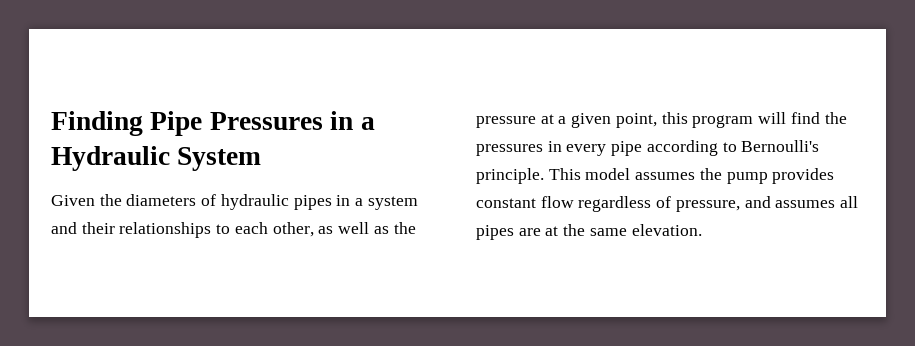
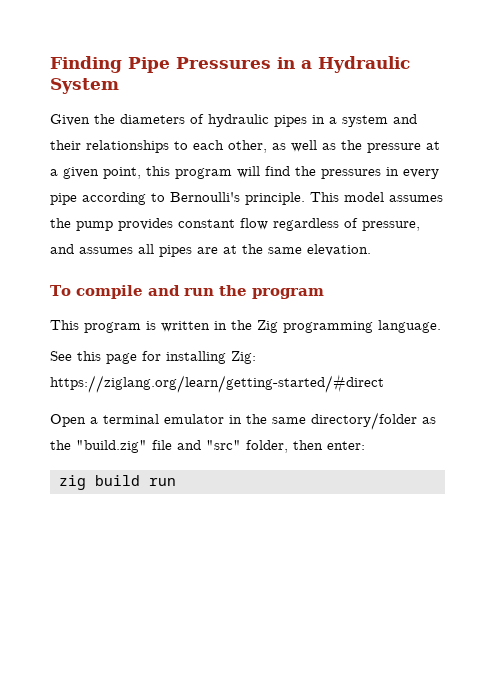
+ To compile and run the program
+ This program is written in the Zig programming language.
+ See this page for installing Zig: https://ziglang.org/learn/getting-started/#direct
+ Open a terminal emulator in the same directory/folder as the "build.zig" file and "src" folder, then enter:
+ zig build run

